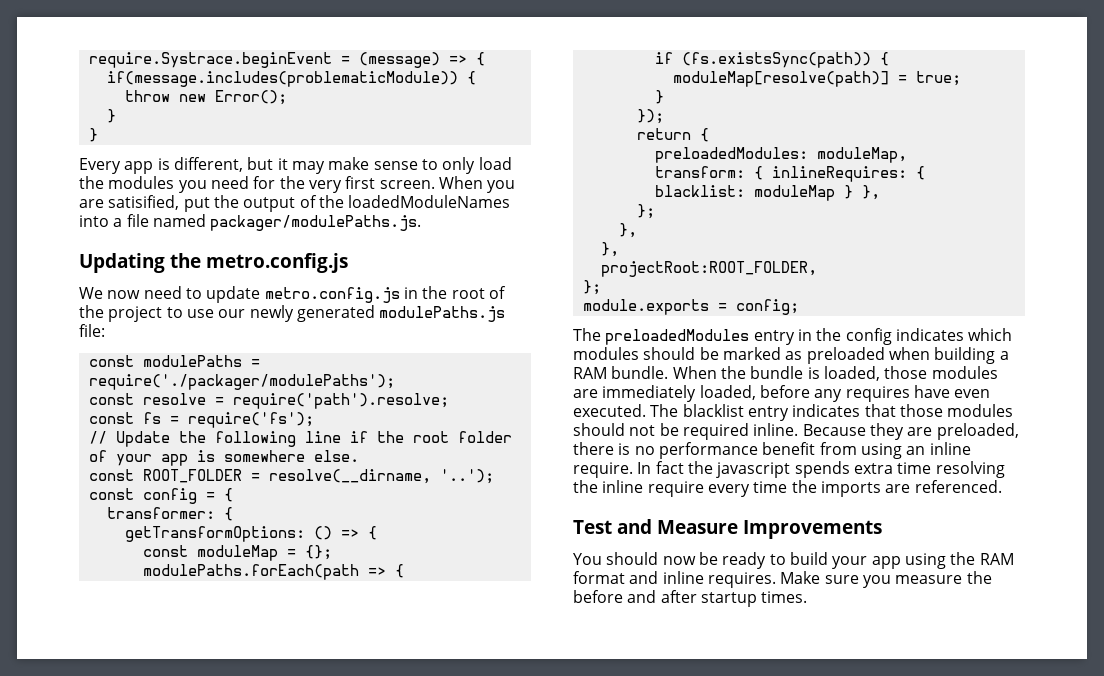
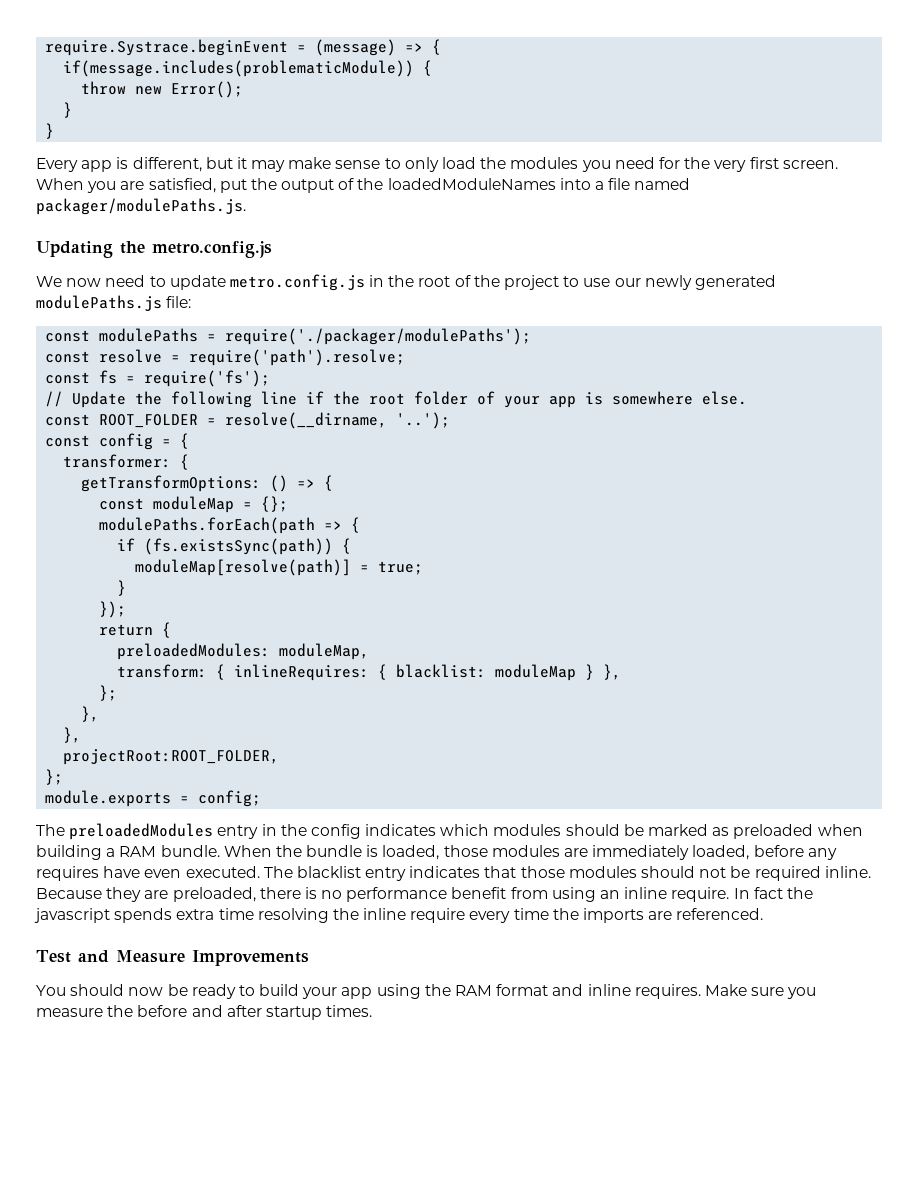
- When you are satisified, put the output of the loadedModuleNames into a file named packager/modulePaths.js.
+ When you are satisfied, put the output of the loadedModuleNames into a file named packager/modulePaths.js.

